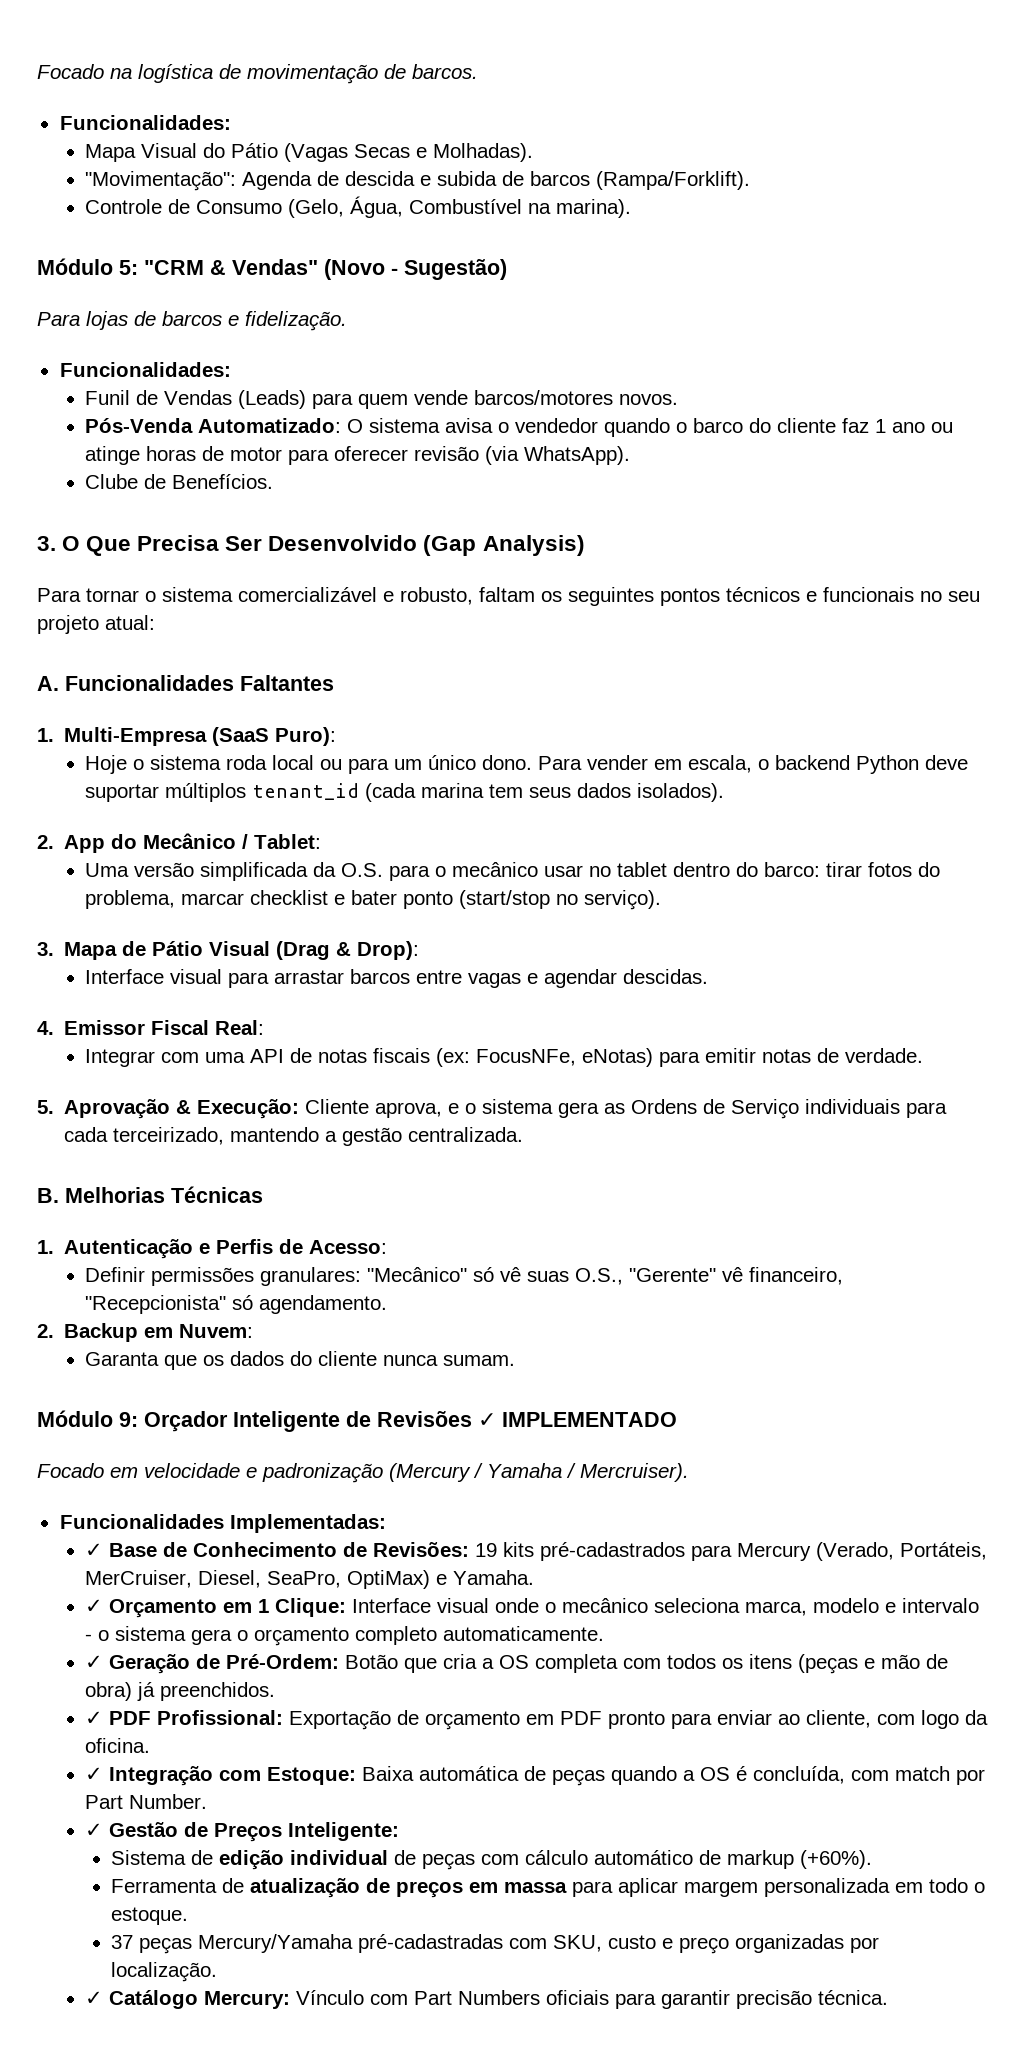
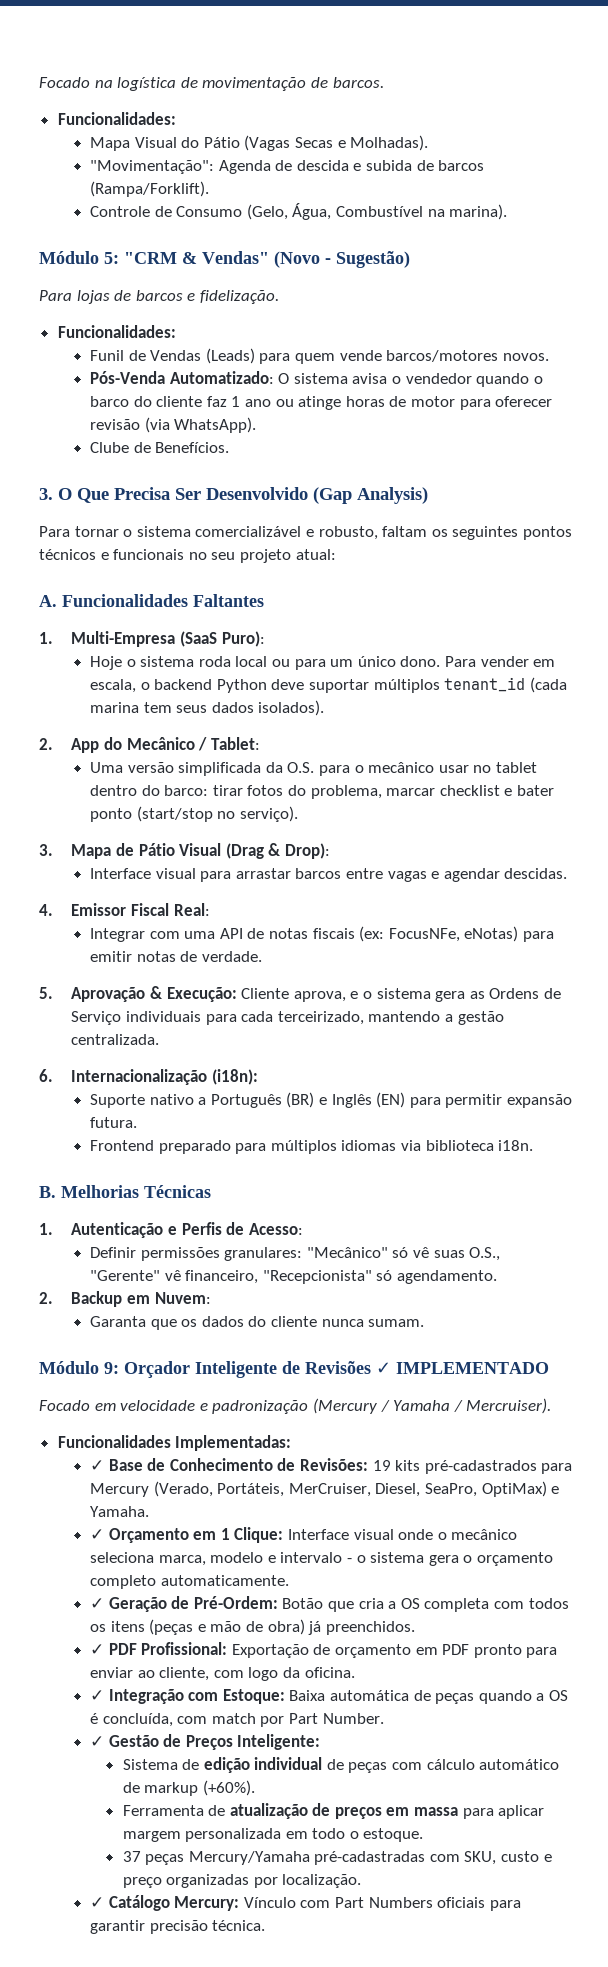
+ 6. Internacionalização (i18n):
+ Suporte nativo a Português (BR) e Inglês (EN) para permitir expansão futura.
+ Frontend preparado para múltiplos idiomas via biblioteca i18n.

